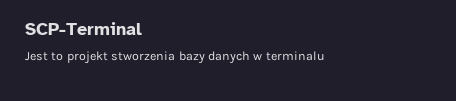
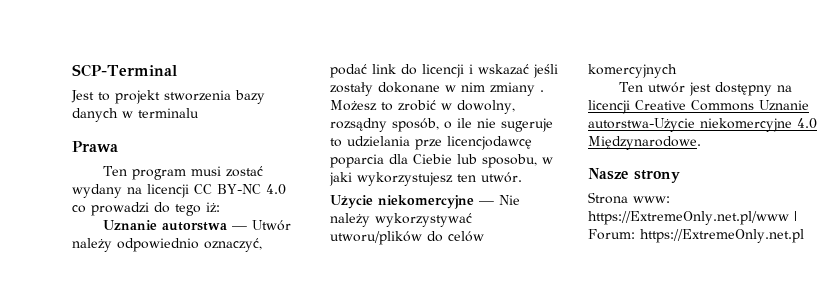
+ Prawa
+ Ten program musi zostać wydany na licencji CC BY-NC 4.0 co prowadzi do tego iż:
+ Uznanie autorstwa — Utwór należy odpowiednio oznaczyć, podać link do licencji i wskazać jeśli zostały dokonane w nim zmiany . Możesz to zrobić w dowolny, rozsądny sposób, o ile nie sugeruje to udzielania prze licencjodawcę poparcia dla Ciebie lub sposobu, w jaki wykorzystujesz ten utwór.
+ Użycie niekomercyjne — Nie należy wykorzystywać utworu/plików do celów komercyjnych
+ Ten utwór jest dostępny na licencji Creative Commons Uznanie autorstwa-Użycie niekomercyjne 4.0 Międzynarodowe.
+ Nasze strony
+ Strona www: https://ExtremeOnly.net.pl/www | Forum: https://ExtremeOnly.net.pl

